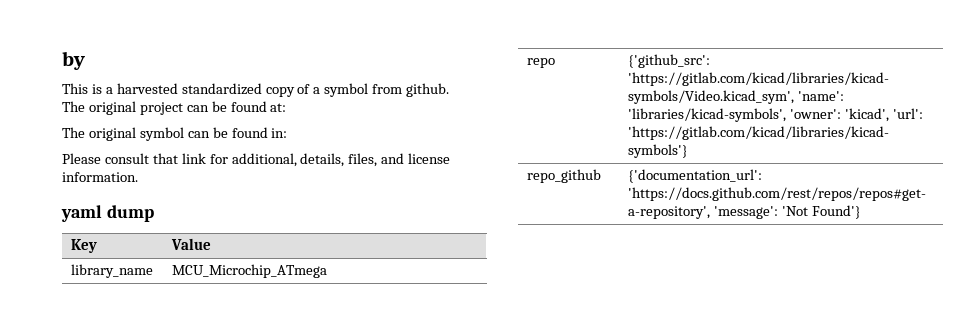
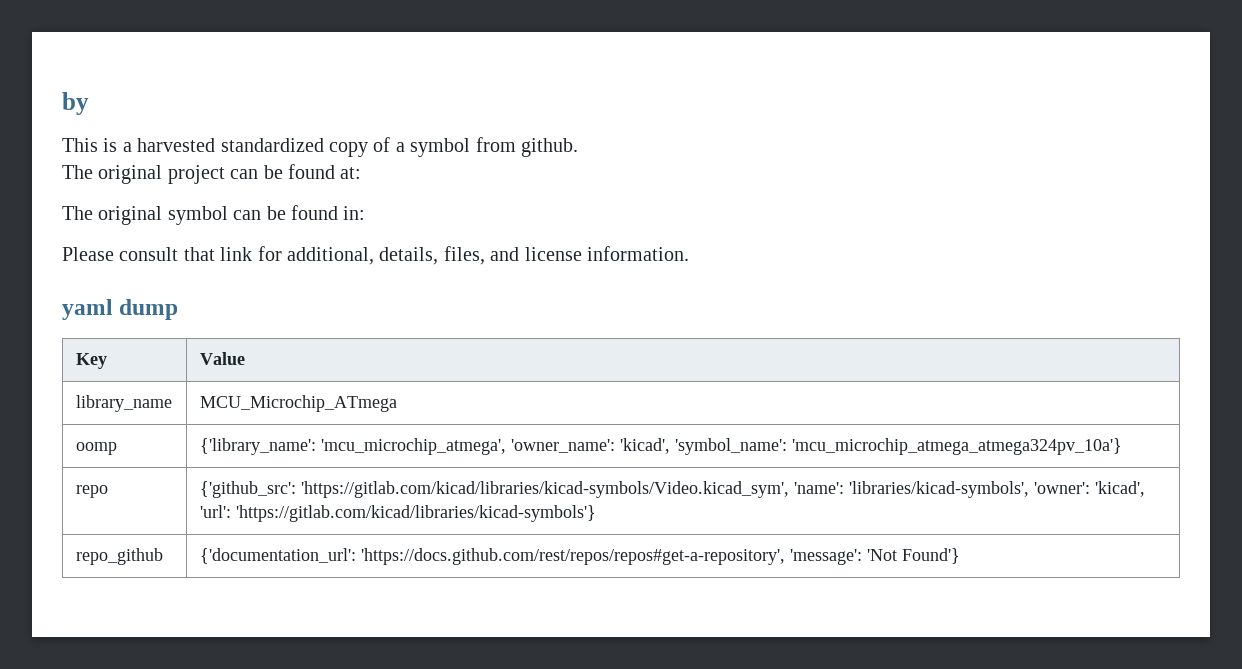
+ oomp | {'library_name': 'mcu_microchip_atmega', 'owner_name': 'kicad', 'symbol_name': 'mcu_microchip_atmega_atmega324pv_10a'}

